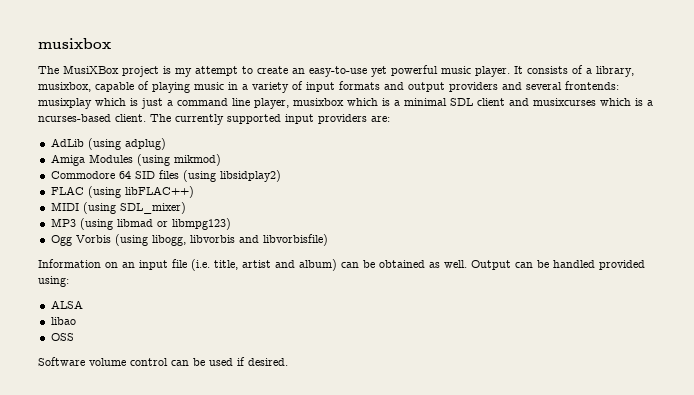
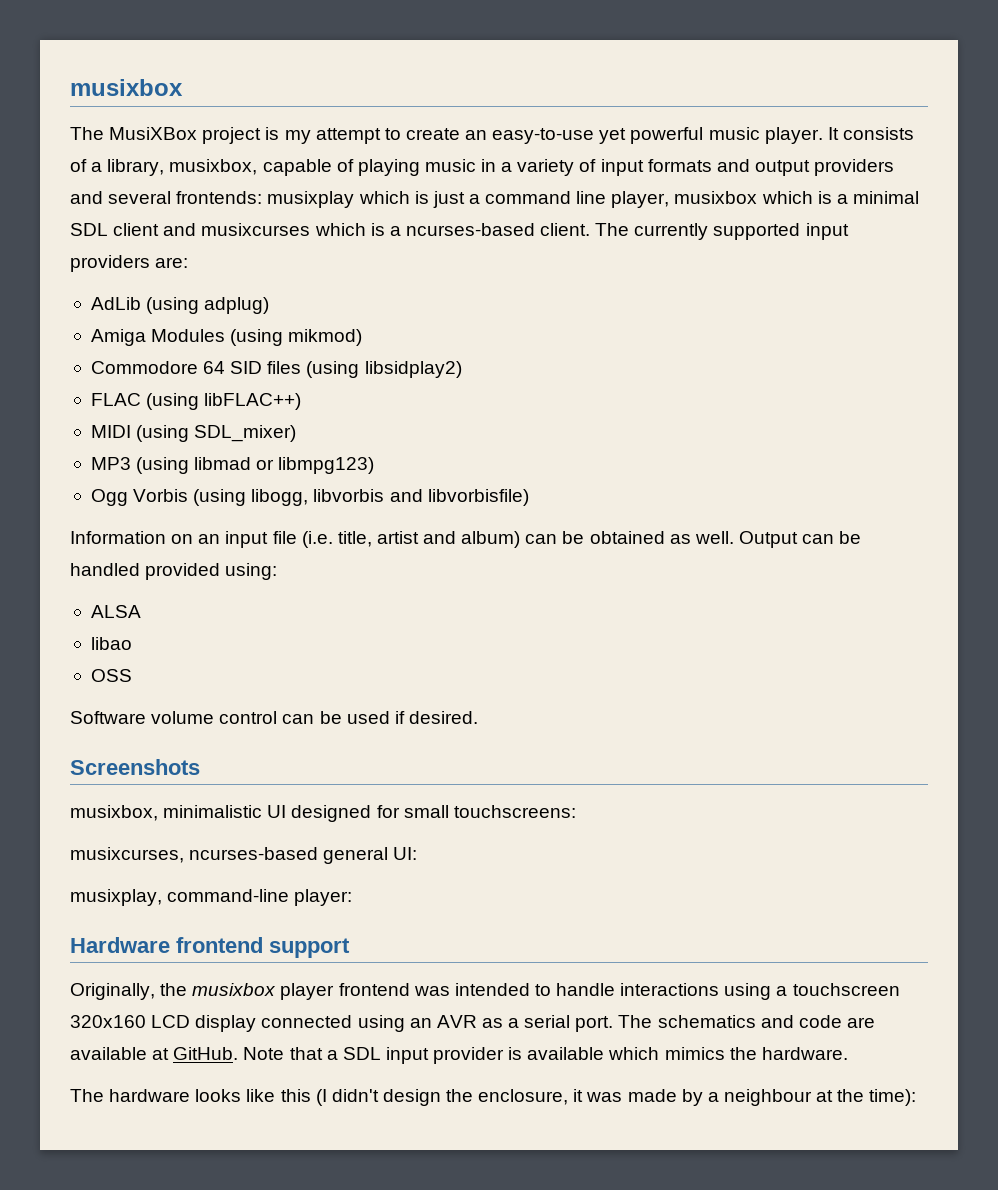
+ Screenshots
+ musixbox, minimalistic UI designed for small touchscreens:
+ musixcurses, ncurses-based general UI:
+ musixplay, command-line player:
+ Hardware frontend support
+ Originally, the musixbox player frontend was intended to handle interactions using a touchscreen 320x160 LCD display connected using an AVR as a serial port. The schematics and code are available at GitHub. Note that a SDL input provider is available which mimics the hardware.
+ The hardware looks like this (I didn't design the enclosure, it was made by a neighbour at the time):

